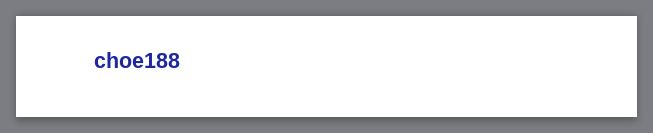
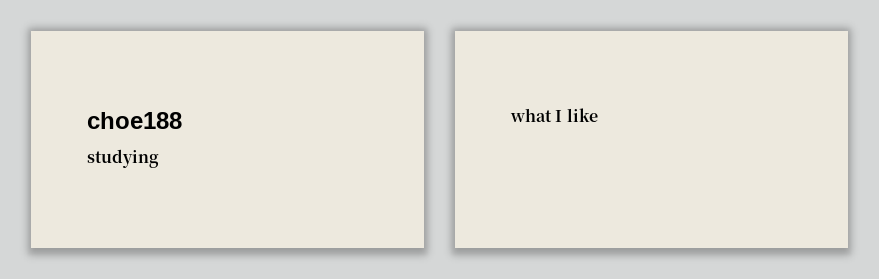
+ studying
+ what I like

